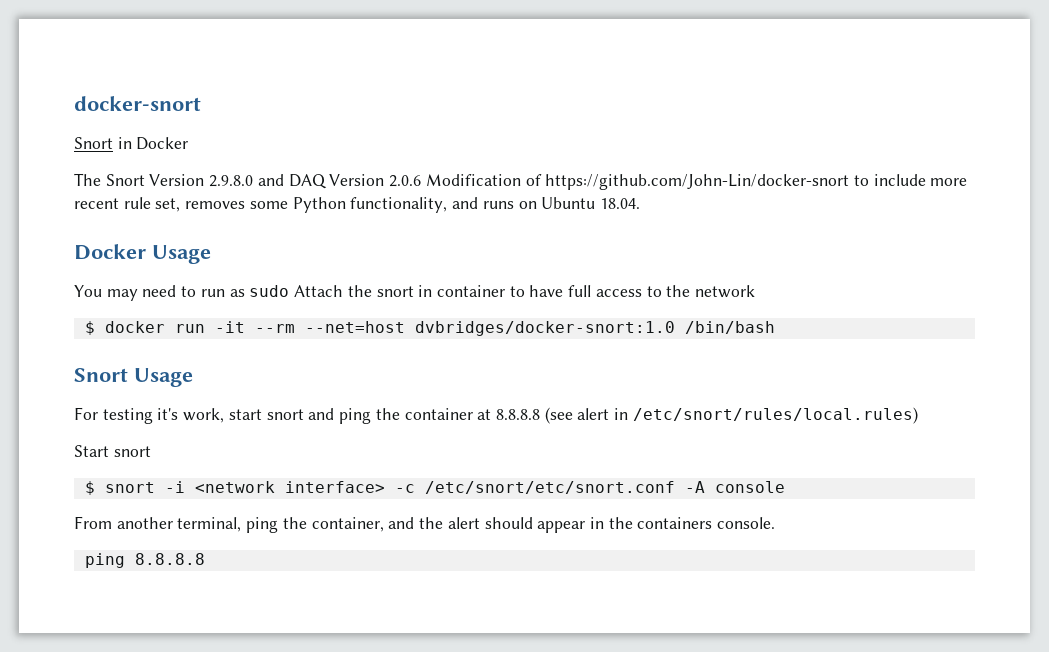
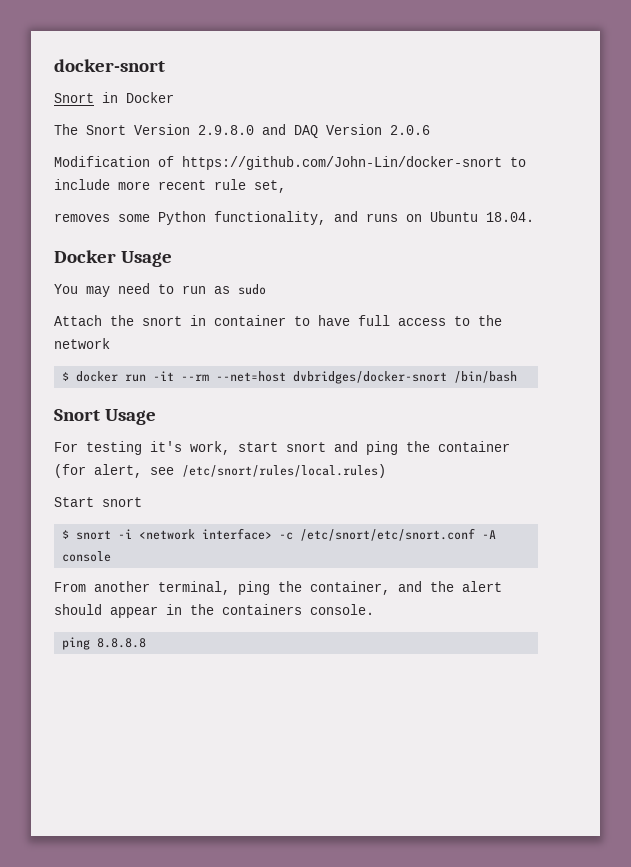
- The Snort Version 2.9.8.0 and DAQ Version 2.0.6 Modification of https://github.com/John-Lin/docker-snort to include more recent rule set, removes some Python functionality, and runs on Ubuntu 18.04.
+ The Snort Version 2.9.8.0 and DAQ Version 2.0.6
+ Modification of https://github.com/John-Lin/docker-snort to include more recent rule set,
+ removes some Python functionality, and runs on Ubuntu 18.04.
- You may need to run as sudo Attach the snort in container to have full access to the network
+ You may need to run as sudo
+ Attach the snort in container to have full access to the network
- $ docker run -it --rm --net=host dvbridges/docker-snort:1.0 /bin/bash
+ $ docker run -it --rm --net=host dvbridges/docker-snort /bin/bash
- For testing it's work, start snort and ping the container at 8.8.8.8 (see alert in /etc/snort/rules/local.rules)
+ For testing it's work, start snort and ping the container (for alert, see /etc/snort/rules/local.rules)

